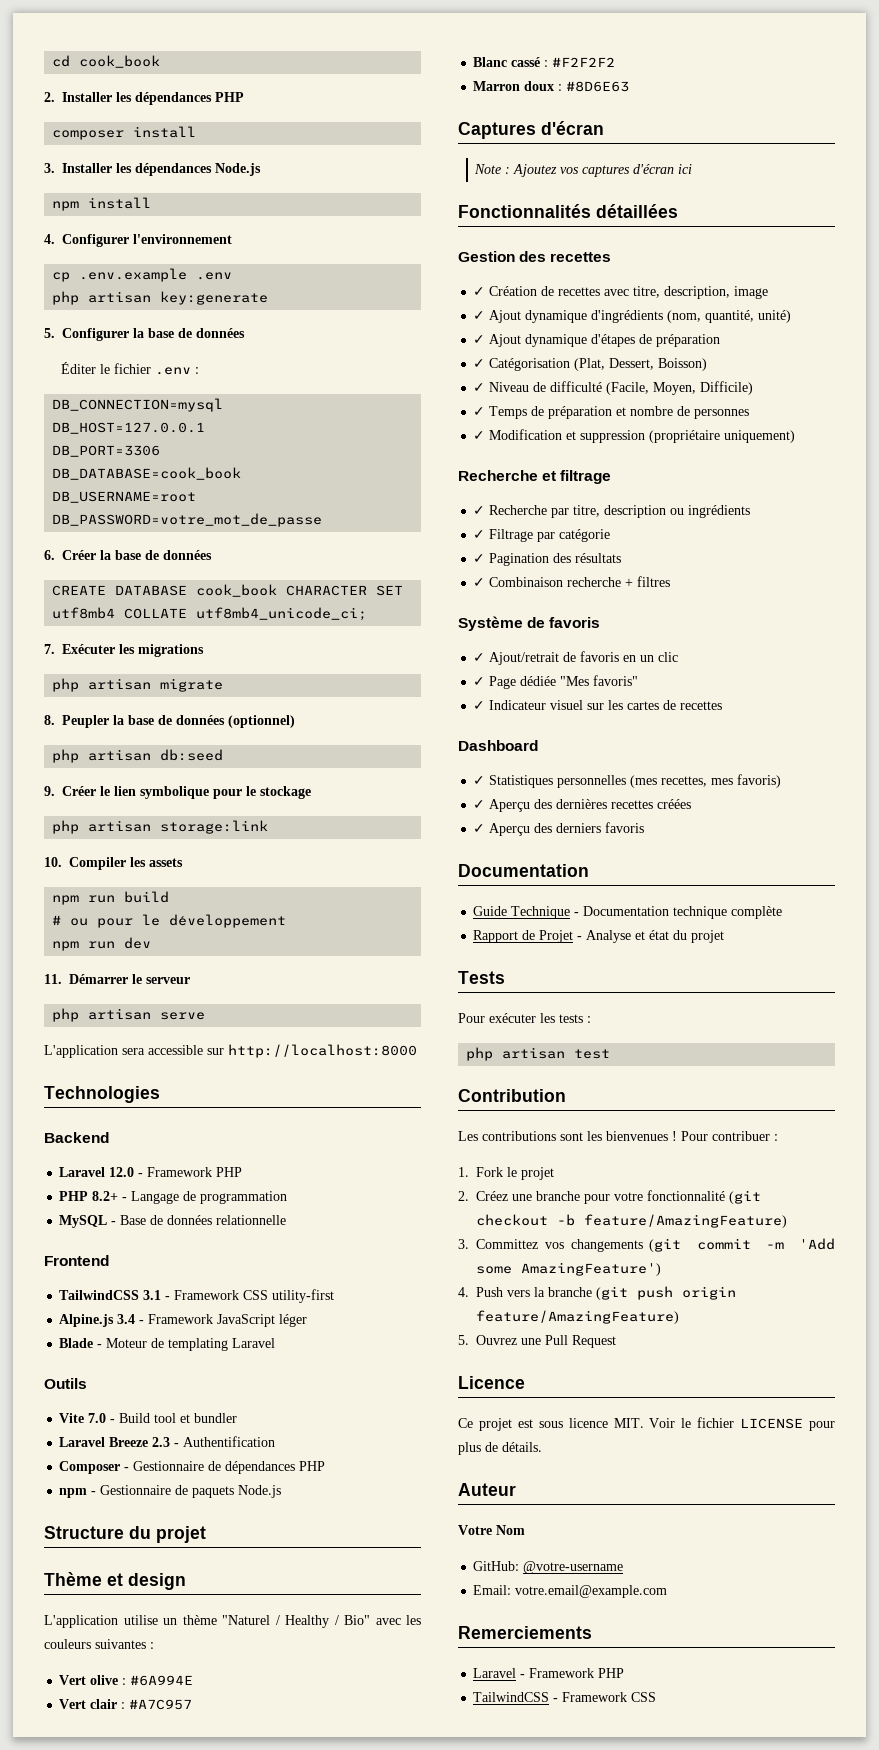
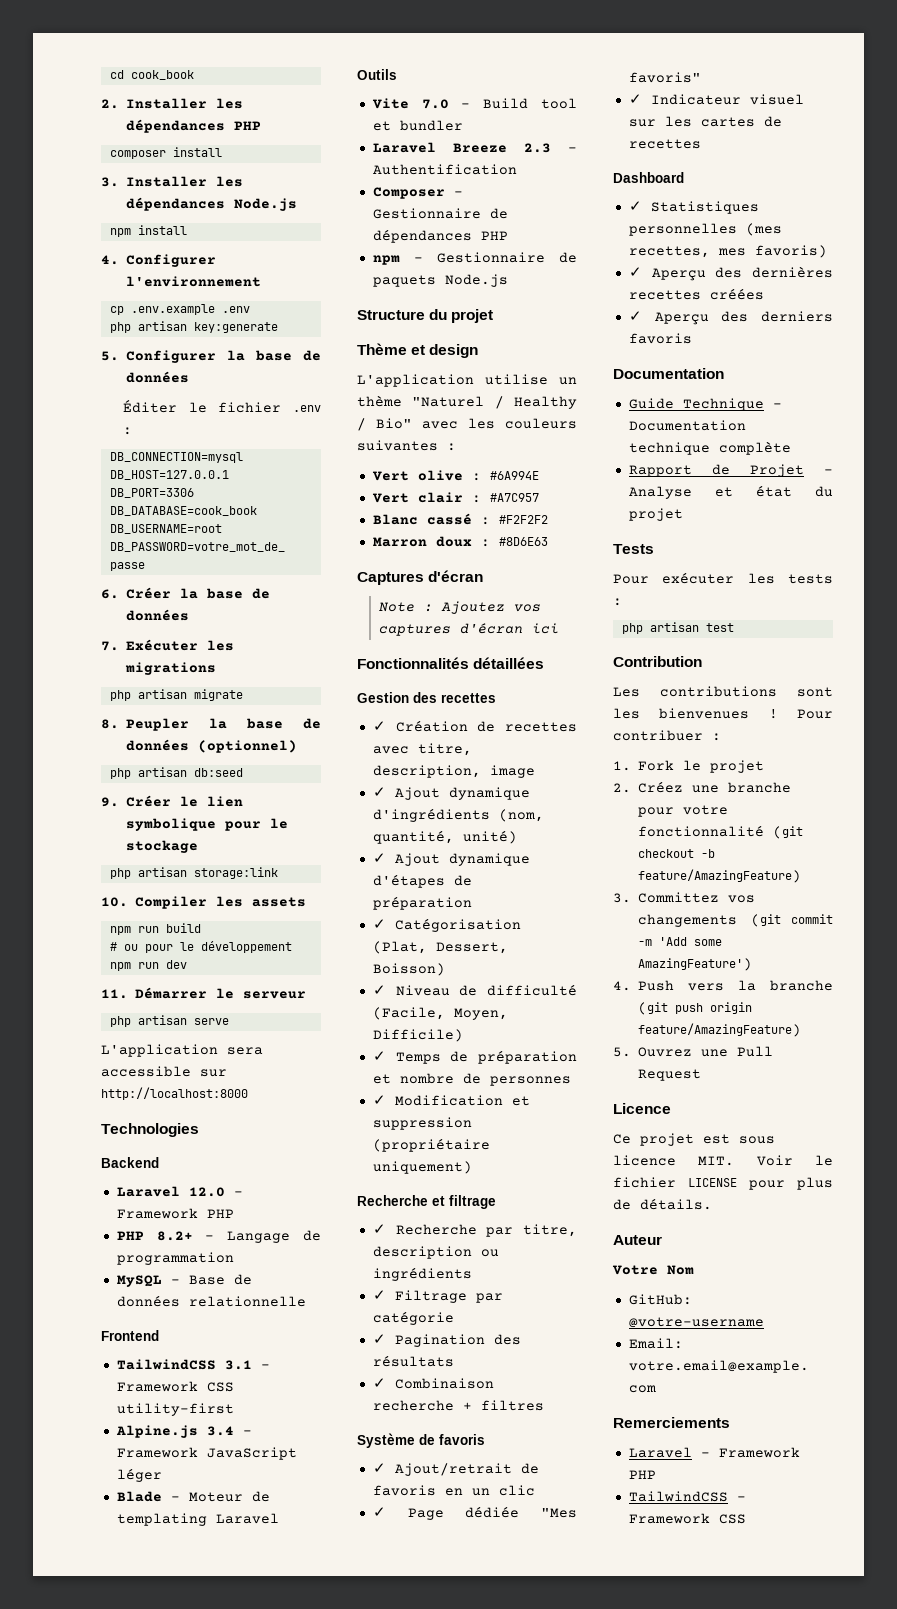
- CREATE DATABASE cook_book CHARACTER SET utf8mb4 COLLATE utf8mb4_unicode_ci;

